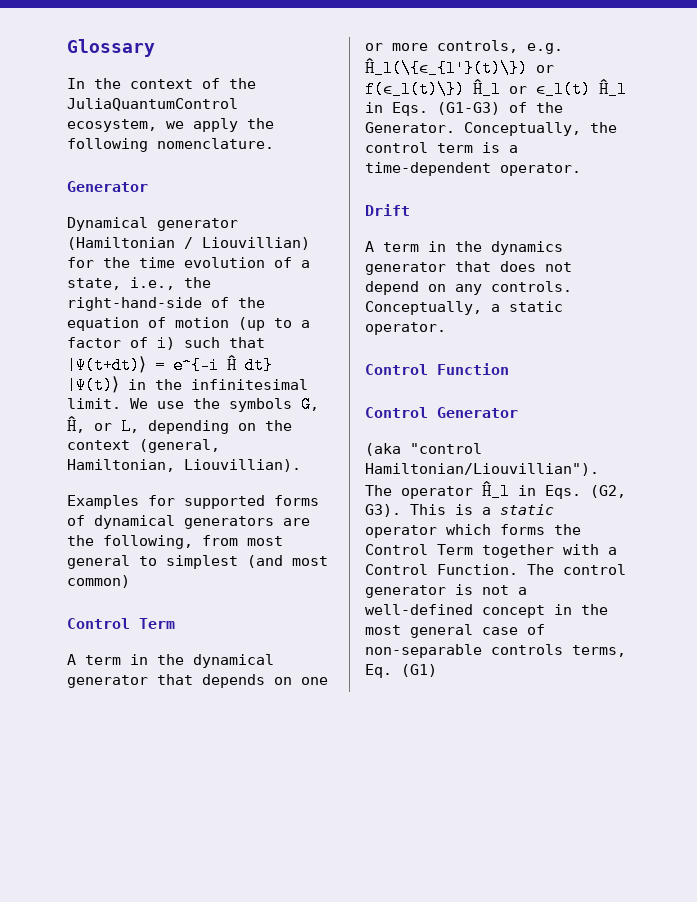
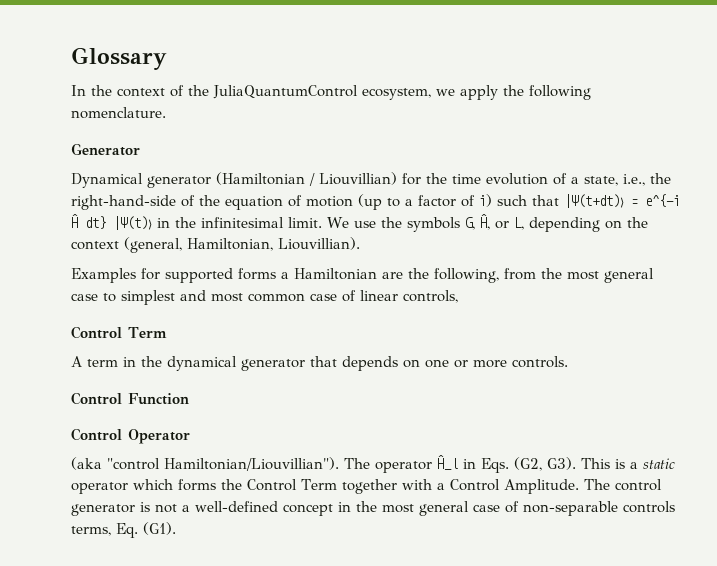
- Examples for supported forms of dynamical generators are the following, from most general to simplest (and most common)
+ Examples for supported forms a Hamiltonian are the following, from the most general case to simplest and most common case of linear controls,
- A term in the dynamical generator that depends on one or more controls, e.g. Ĥ_l(\{ϵ_{l'}(t)\}) or f(ϵ_l(t)\}) Ĥ_l or ϵ_l(t) Ĥ_l in Eqs. (G1-G3) of the Generator. Conceptually, the control term is a time-dependent operator.
- Drift
- A term in the dynamics generator that does not depend on any controls. Conceptually, a static operator.
+ A term in the dynamical generator that depends on one or more controls.
- Control Generator
+ Control Operator
- The operator Ĥ_l in Eqs. (G2, G3). This is a static operator which forms the Control Term together with a Control Function.
+ The operator Ĥ_l in Eqs. (G2, G3). This is a static operator which forms the Control Term together with a Control Amplitude.
- The control generator is not a well-defined concept in the most general case of non-separable controls terms, Eq. (G1)
+ The control generator is not a well-defined concept in the most general case of non-separable controls terms, Eq. (G1).

